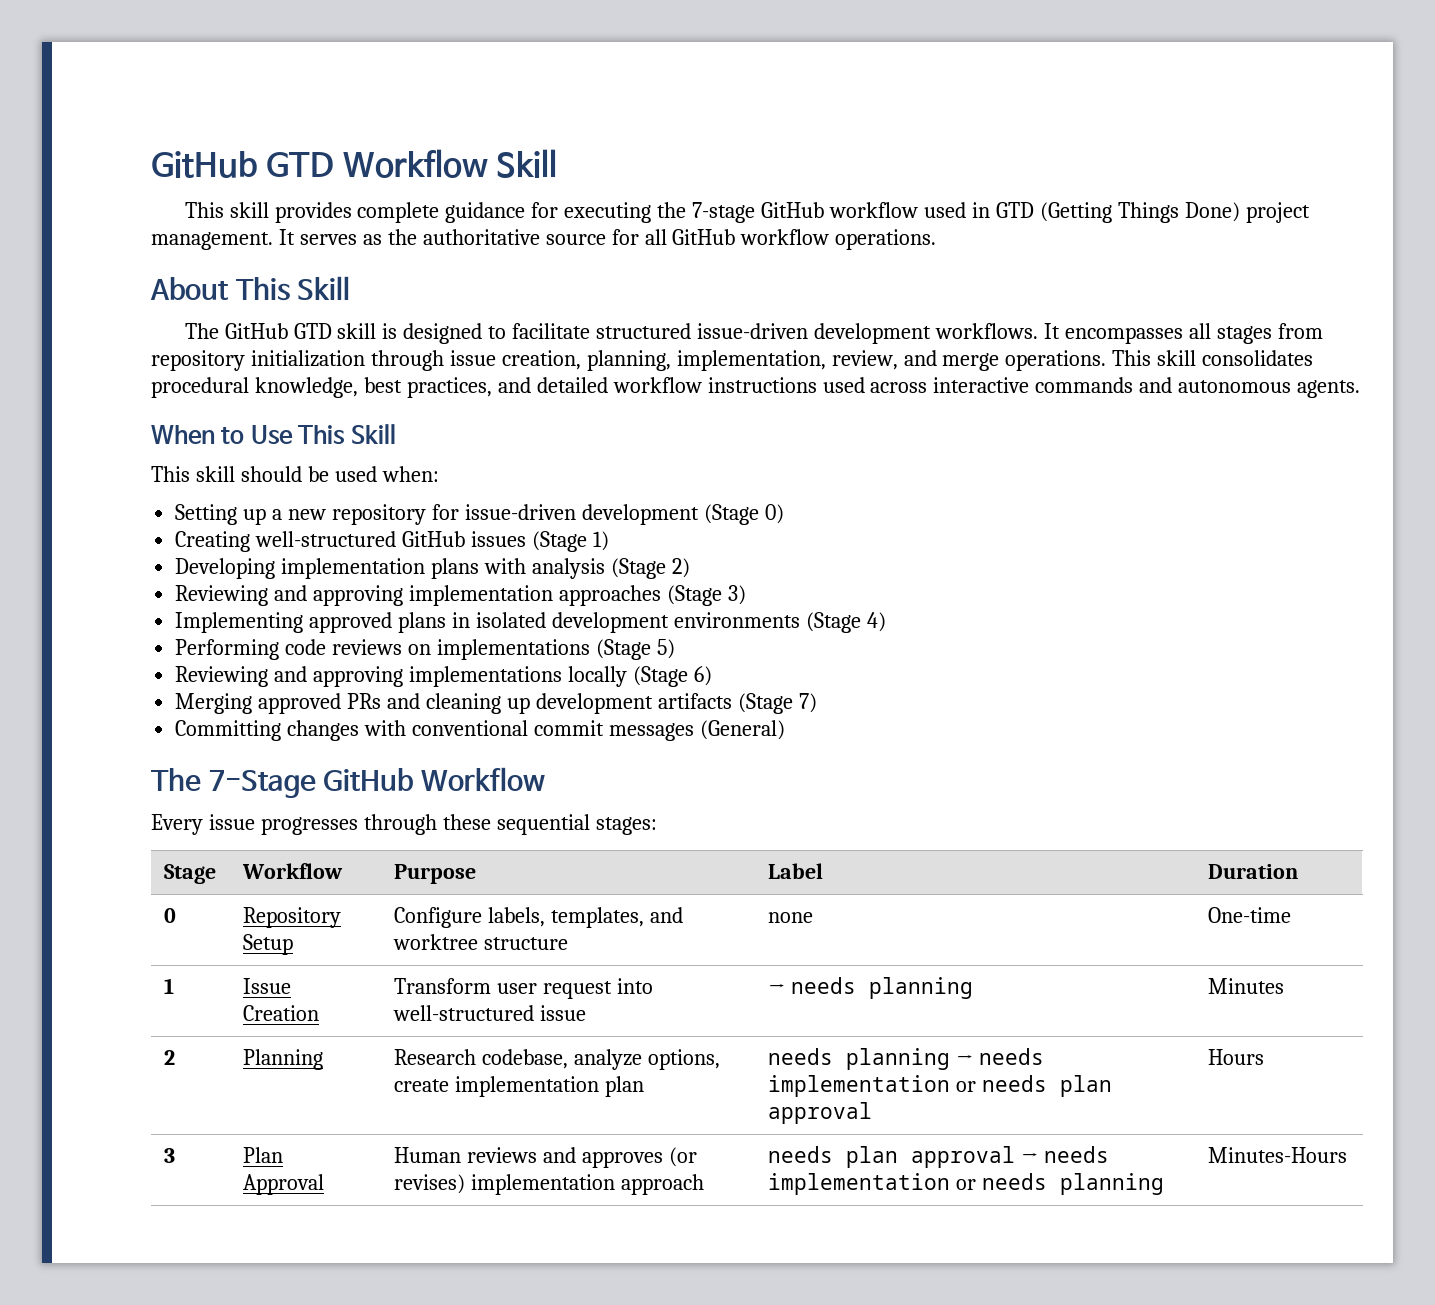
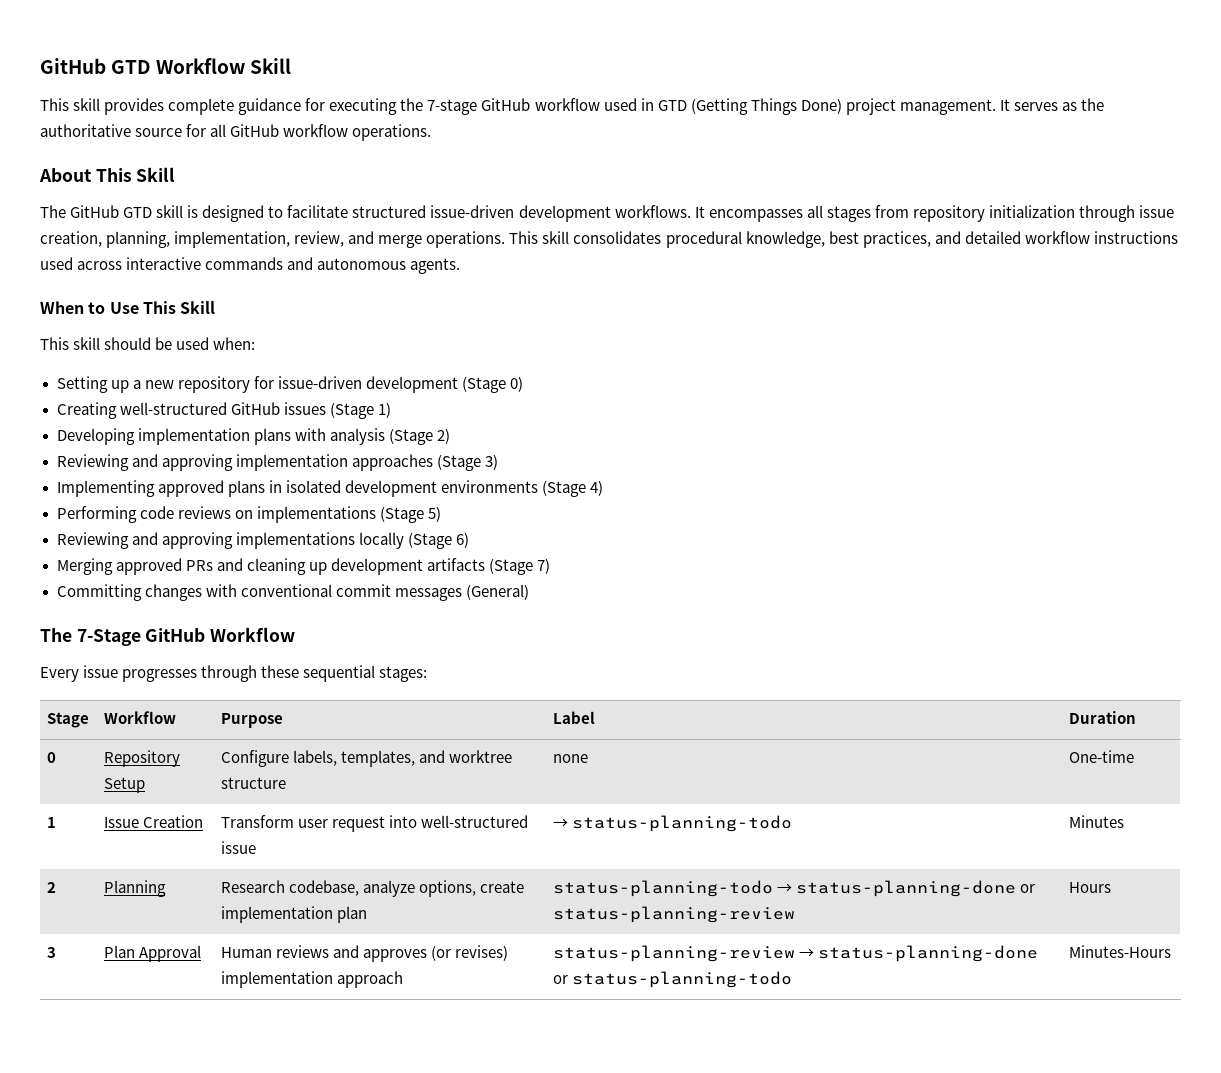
- 1 | Issue Creation | Transform user request into well-structured issue | → needs planning | Minutes
+ 1 | Issue Creation | Transform user request into well-structured issue | → status-planning-todo | Minutes
- 2 | Planning | Research codebase, analyze options, create implementation plan | needs planning → needs implementation or needs plan approval | Hours
+ 2 | Planning | Research codebase, analyze options, create implementation plan | status-planning-todo → status-planning-done or status-planning-review | Hours
- 3 | Plan Approval | Human reviews and approves (or revises) implementation approach | needs plan approval → needs implementation or needs planning | Minutes-Hours
+ 3 | Plan Approval | Human reviews and approves (or revises) implementation approach | status-planning-review → status-planning-done or status-planning-todo | Minutes-Hours

